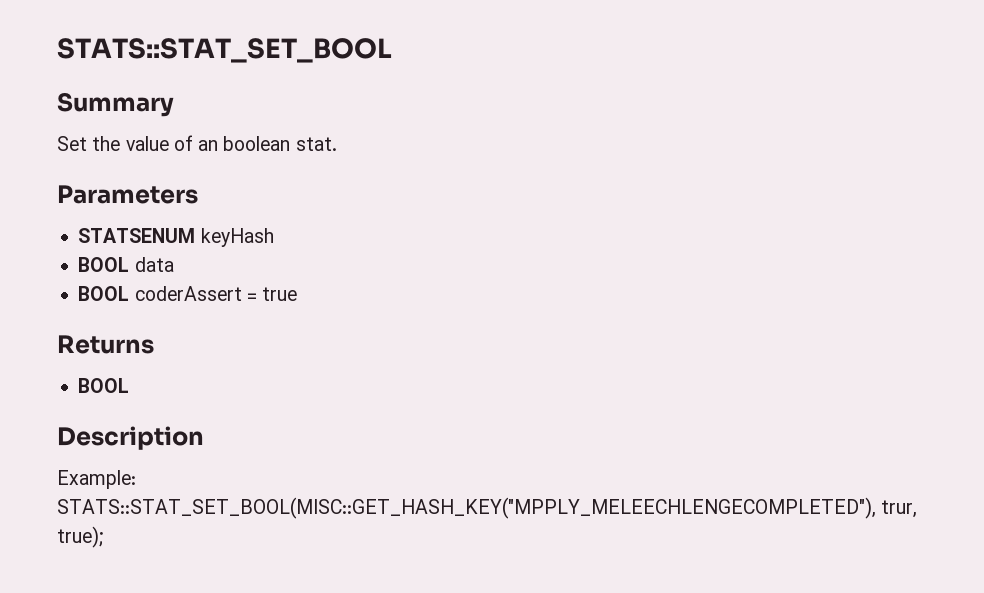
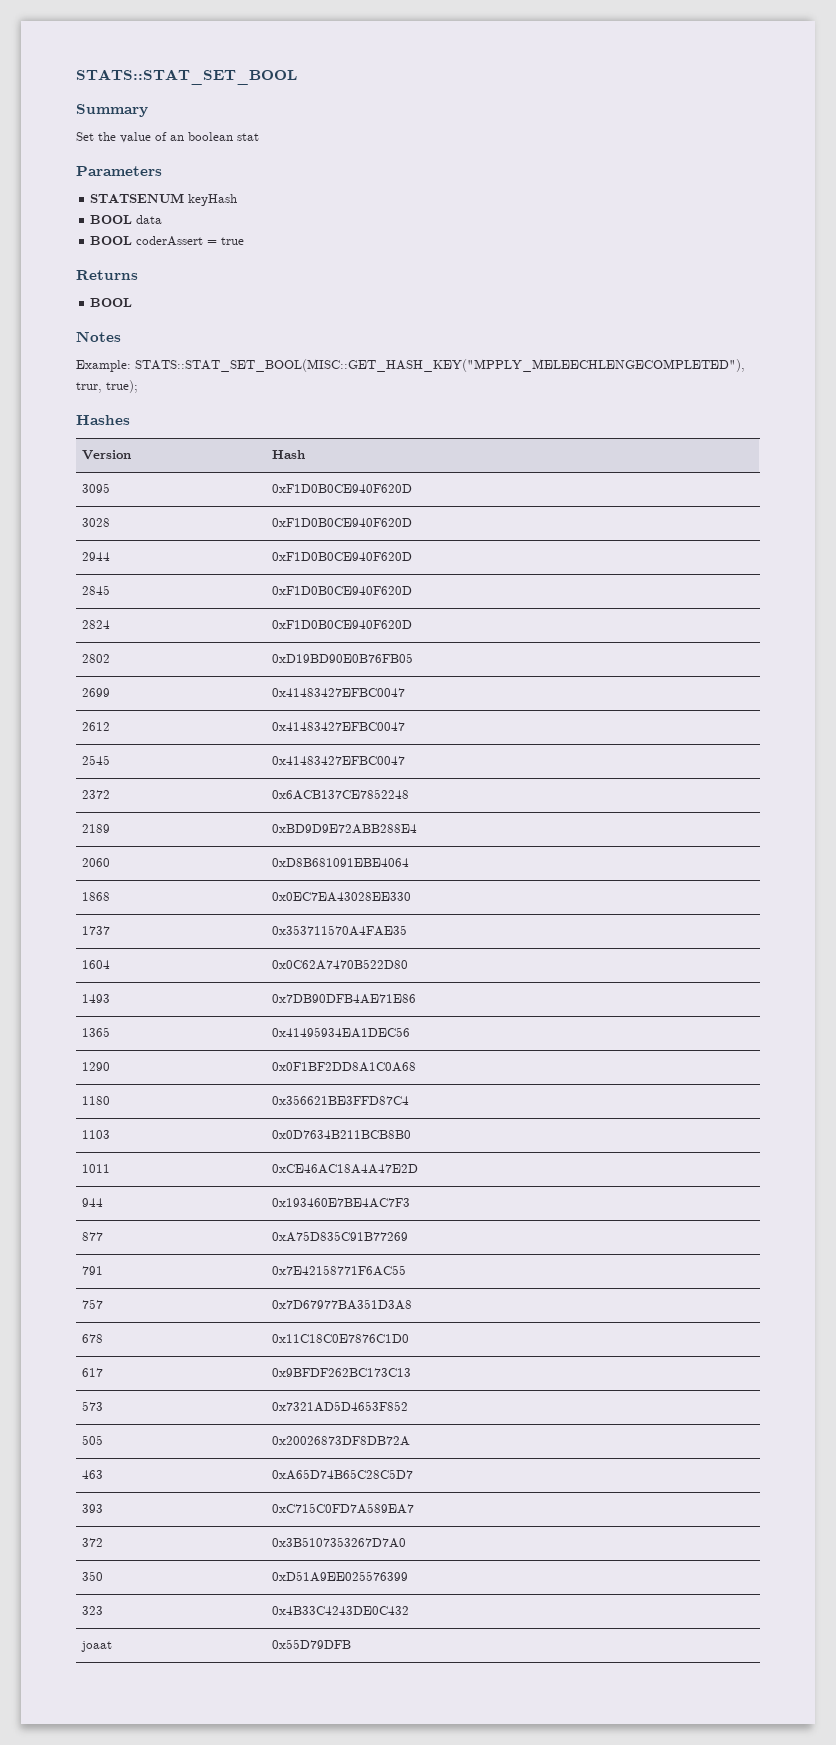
- Set the value of an boolean stat.
+ Set the value of an boolean stat
- Description
+ Notes
+ Hashes
+ Version | Hash
+ 3095 | 0xF1D0B0CE940F620D
+ 3028 | 0xF1D0B0CE940F620D
+ 2944 | 0xF1D0B0CE940F620D
+ 2845 | 0xF1D0B0CE940F620D
+ 2824 | 0xF1D0B0CE940F620D
+ 2802 | 0xD19BD90E0B76FB05
+ 2699 | 0x41483427EFBC0047
+ 2612 | 0x41483427EFBC0047
+ 2545 | 0x41483427EFBC0047
+ 2372 | 0x6ACB137CE7852248
+ 2189 | 0xBD9D9E72ABB288E4
+ 2060 | 0xD8B681091EBE4064
+ 1868 | 0x0EC7EA43028EE330
+ 1737 | 0x353711570A4FAE35
+ 1604 | 0x0C62A7470B522D80
+ 1493 | 0x7DB90DFB4AE71E86
+ 1365 | 0x41495934EA1DEC56
+ 1290 | 0x0F1BF2DD8A1C0A68
+ 1180 | 0x356621BE3FFD87C4
+ 1103 | 0x0D7634B211BCB8B0
+ 1011 | 0xCE46AC18A4A47E2D
+ 944 | 0x193460E7BE4AC7F3
+ 877 | 0xA75D835C91B77269
+ 791 | 0x7E42158771F6AC55
+ 757 | 0x7D67977BA351D3A8
+ 678 | 0x11C18C0E7876C1D0
+ 617 | 0x9BFDF262BC173C13
+ 573 | 0x7321AD5D4653F852
+ 505 | 0x20026873DF8DB72A
+ 463 | 0xA65D74B65C28C5D7
+ 393 | 0xC715C0FD7A589EA7
+ 372 | 0x3B5107353267D7A0
+ 350 | 0xD51A9EE025576399
+ 323 | 0x4B33C4243DE0C432
+ joaat | 0x55D79DFB

